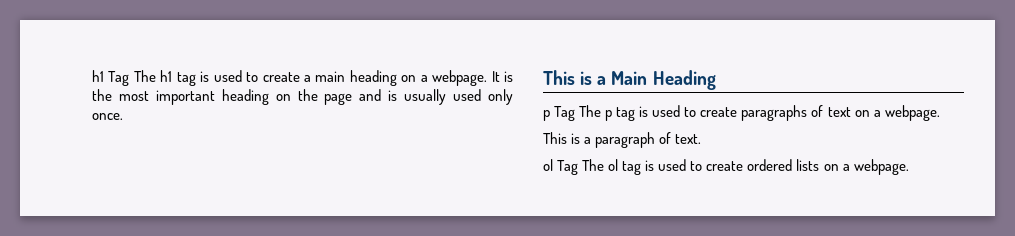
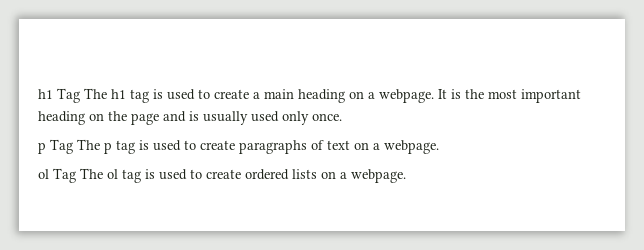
- This is a Main Heading
- This is a paragraph of text.

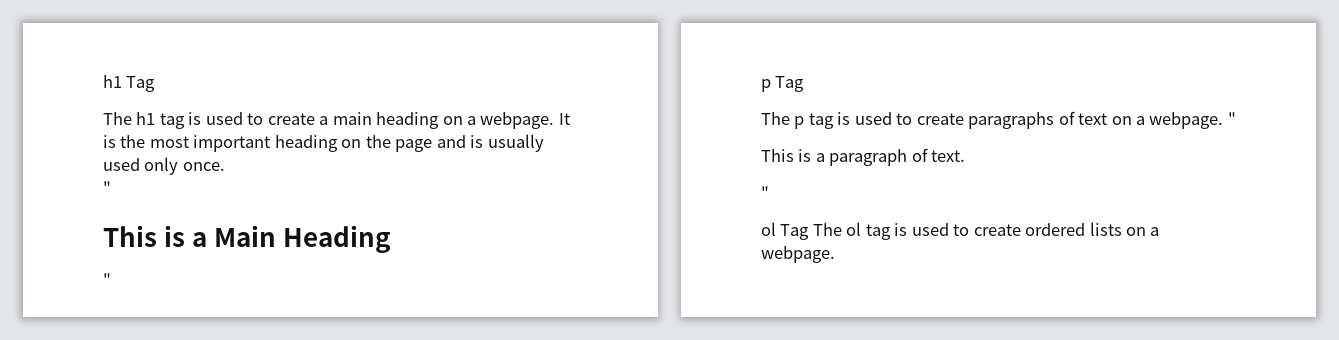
- h1 Tag The h1 tag is used to create a main heading on a webpage.
+ h1 Tag
+ The h1 tag is used to create a main heading on a webpage.
  It is the most important heading on the page and is usually used only once.
+ "
+ This is a Main Heading
+ "
- p Tag The p tag is used to create paragraphs of text on a webpage.
+ p Tag
+ The p tag is used to create paragraphs of text on a webpage. "
+ This is a paragraph of text.
+ "

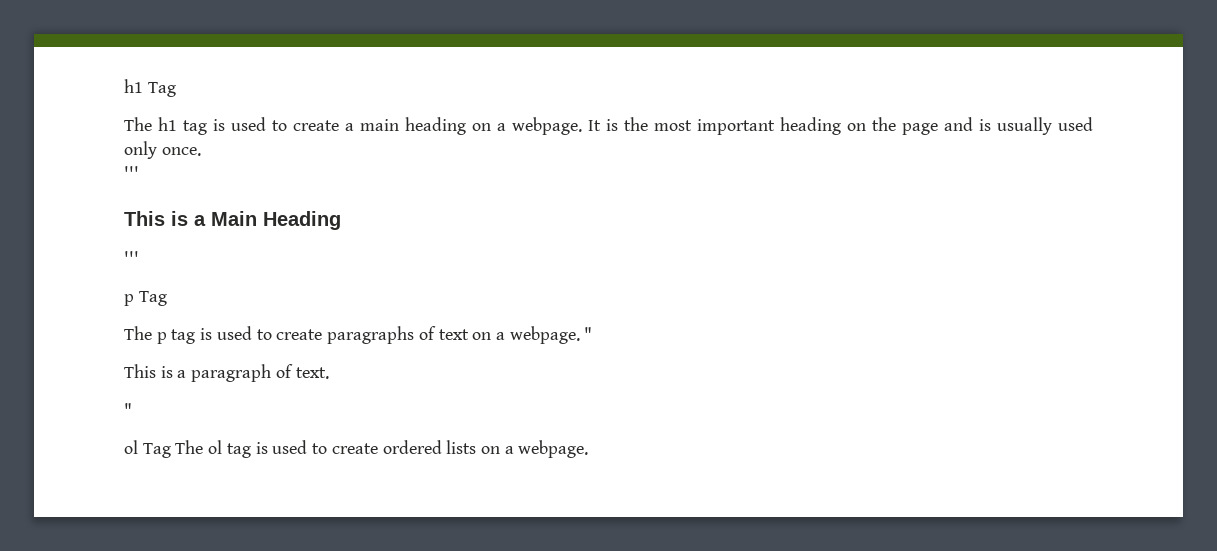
  It is the most important heading on the page and is usually used only once.
- "
+ '''
  This is a Main Heading
- "
+ '''

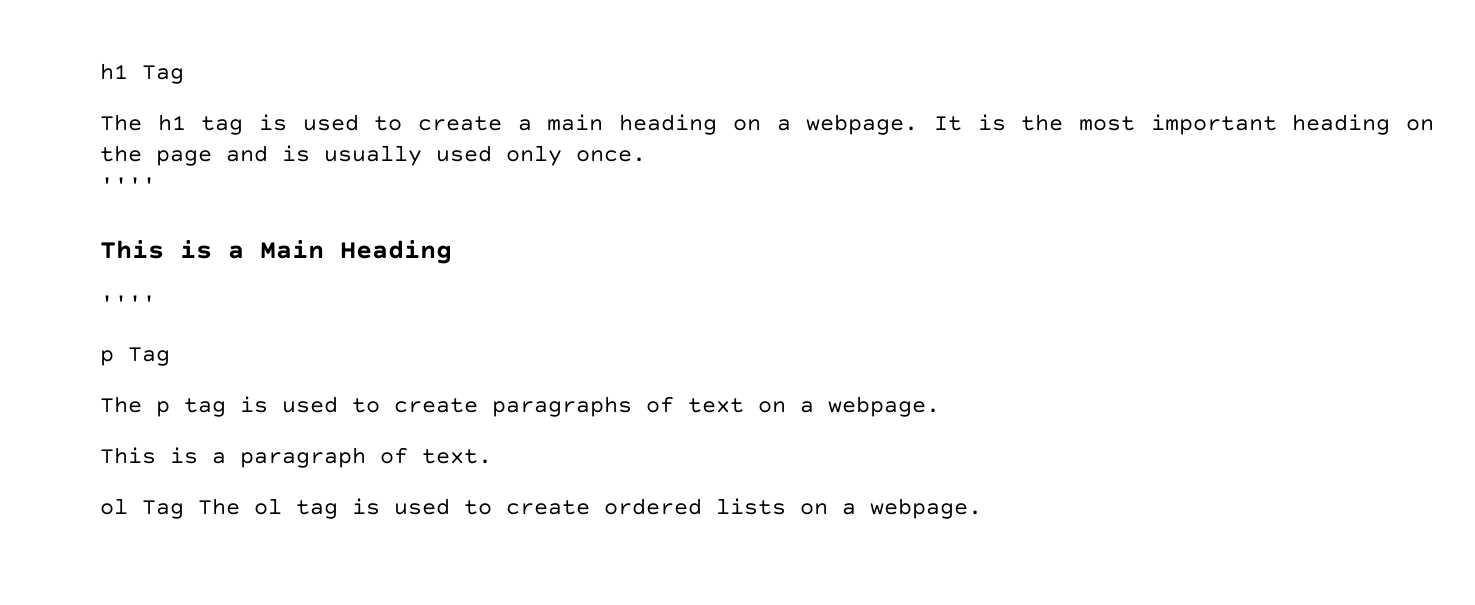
  It is the most important heading on the page and is usually used only once.
- '''
+ ''''
  This is a Main Heading
- '''
+ ''''
- The p tag is used to create paragraphs of text on a webpage. "
+ The p tag is used to create paragraphs of text on a webpage.
  This is a paragraph of text.
- "

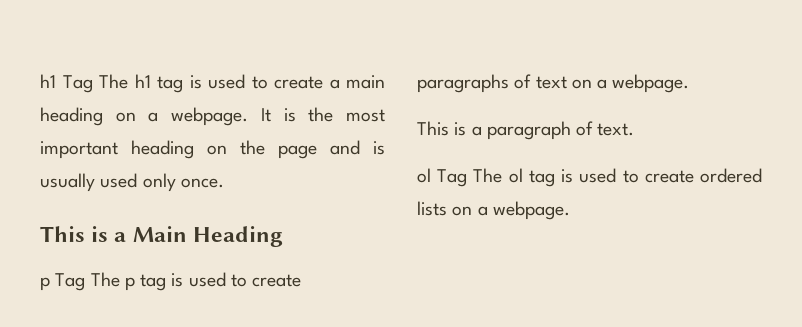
- h1 Tag
- The h1 tag is used to create a main heading on a webpage.
+ h1 Tag The h1 tag is used to create a main heading on a webpage.
  It is the most important heading on the page and is usually used only once.
- ''''
  This is a Main Heading
- ''''
- p Tag
- The p tag is used to create paragraphs of text on a webpage.
+ p Tag The p tag is used to create paragraphs of text on a webpage.

